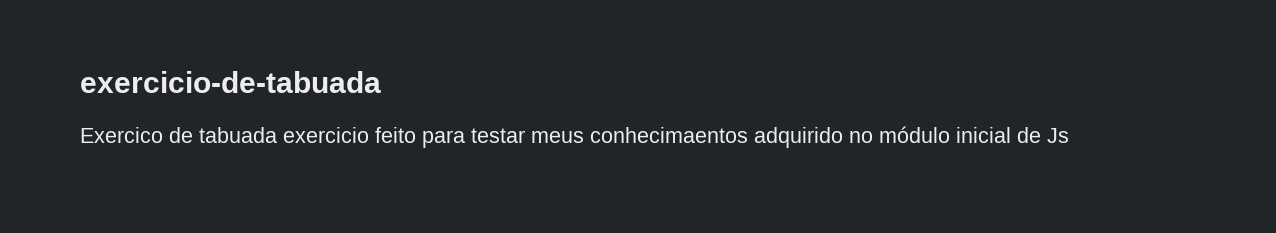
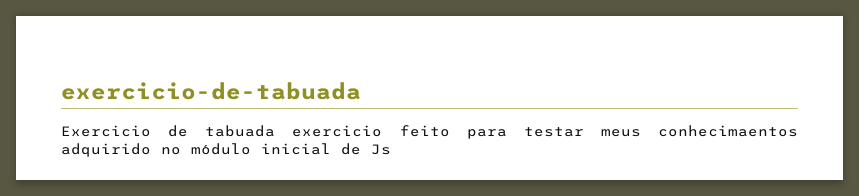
- Exercico de tabuada exercicio feito para testar meus conhecimaentos adquirido no módulo inicial de Js
+ Exercicio de tabuada exercicio feito para testar meus conhecimaentos adquirido no módulo inicial de Js

